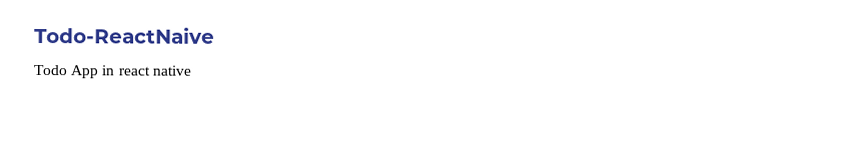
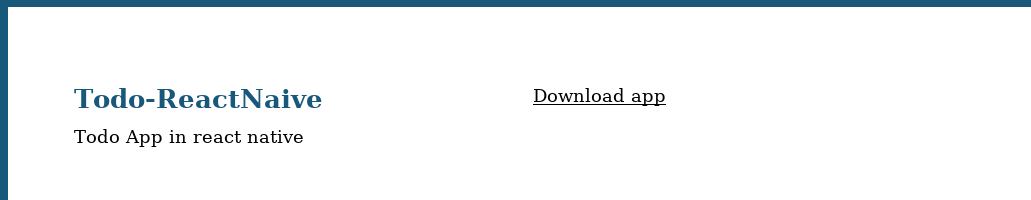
+ Download app

